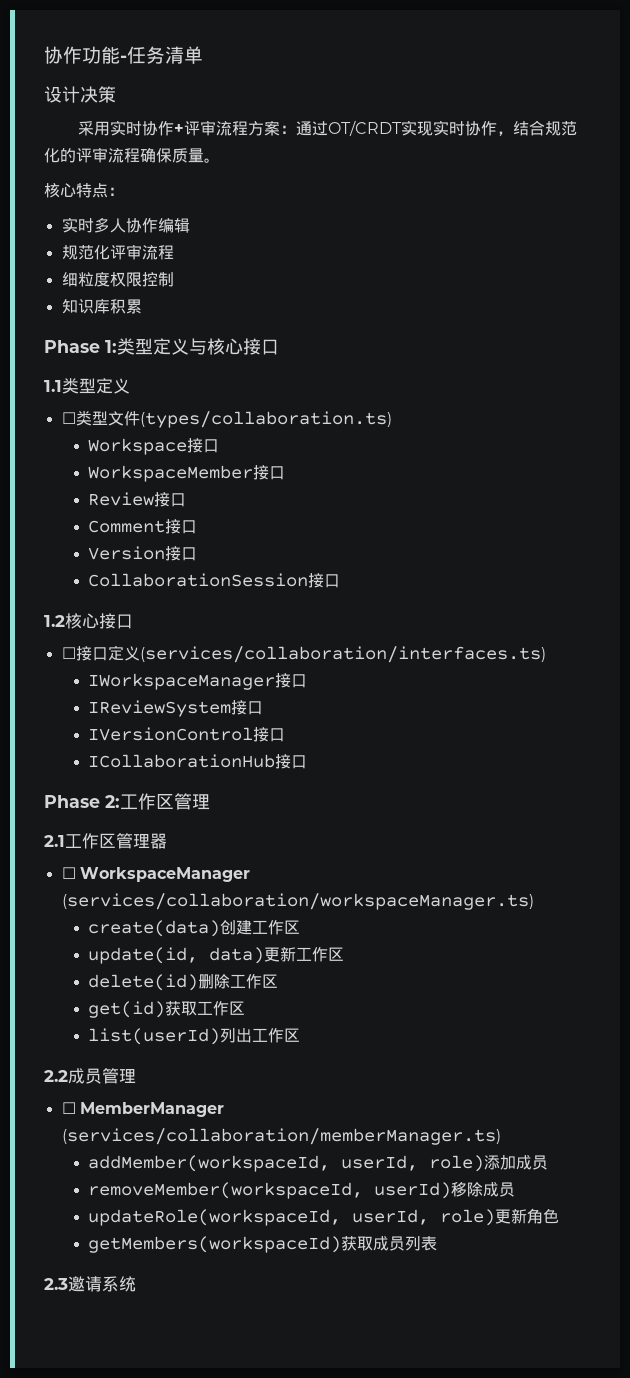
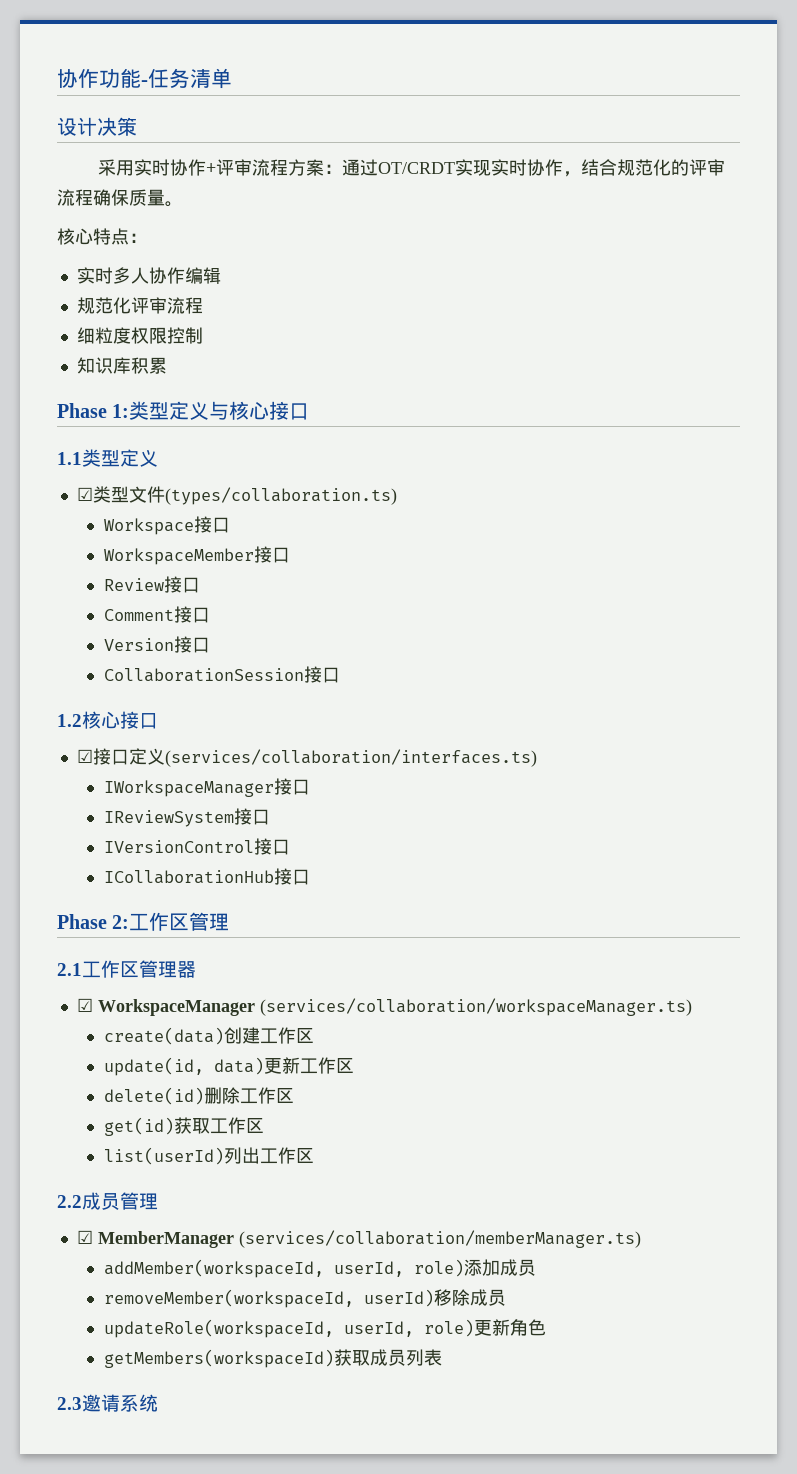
- ☐类型文件(types/collaboration.ts)
+ ☑类型文件(types/collaboration.ts)
- ☐接口定义(services/collaboration/interfaces.ts)
+ ☑接口定义(services/collaboration/interfaces.ts)
- ☐ WorkspaceManager (services/collaboration/workspaceManager.ts)
+ ☑ WorkspaceManager (services/collaboration/workspaceManager.ts)
- ☐ MemberManager (services/collaboration/memberManager.ts)
+ ☑ MemberManager (services/collaboration/memberManager.ts)

